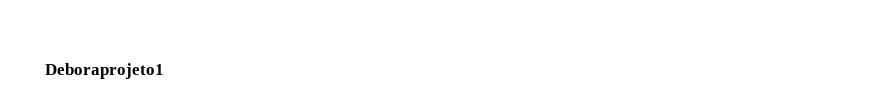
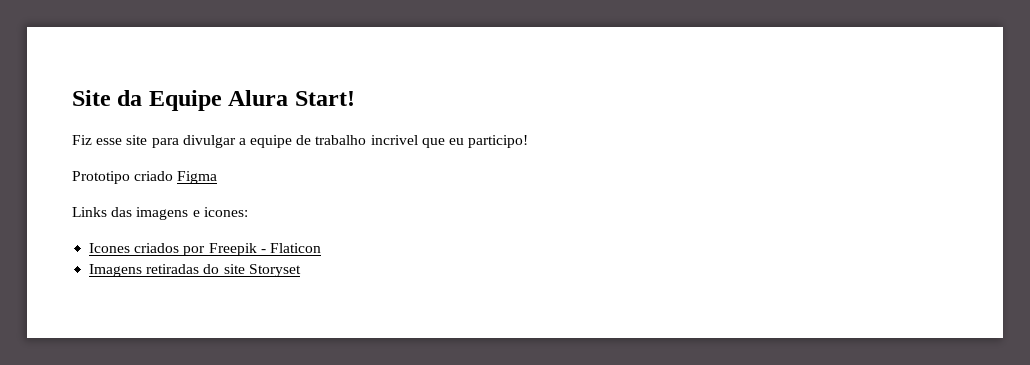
- Deboraprojeto1
+ Site da Equipe Alura Start!
+ Fiz esse site para divulgar a equipe de trabalho incrivel que eu participo!
+ Prototipo criado Figma
+ Links das imagens e icones:
+ Icones criados por Freepik - Flaticon
+ Imagens retiradas do site Storyset

